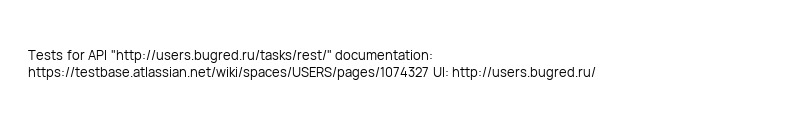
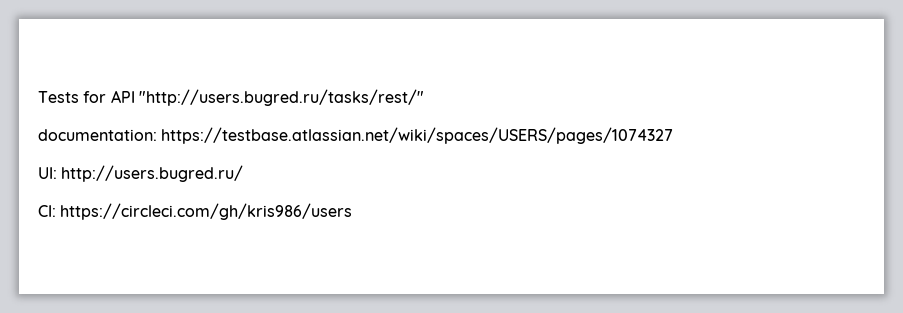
- Tests for API "http://users.bugred.ru/tasks/rest/" documentation: https://testbase.atlassian.net/wiki/spaces/USERS/pages/1074327 UI: http://users.bugred.ru/
+ Tests for API "http://users.bugred.ru/tasks/rest/"
+ documentation: https://testbase.atlassian.net/wiki/spaces/USERS/pages/1074327
+ UI: http://users.bugred.ru/
+ CI: https://circleci.com/gh/kris986/users

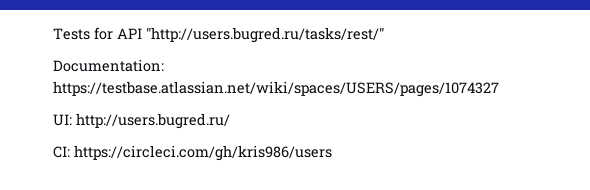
- documentation: https://testbase.atlassian.net/wiki/spaces/USERS/pages/1074327
+ Documentation: https://testbase.atlassian.net/wiki/spaces/USERS/pages/1074327

